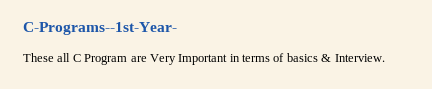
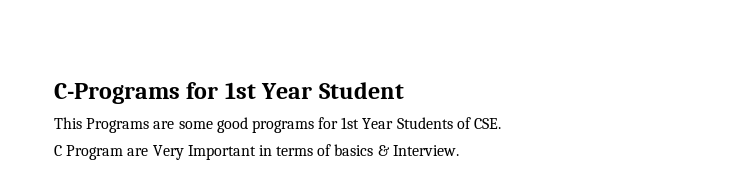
- C-Programs--1st-Year-
- These all C Program are Very Important in terms of basics & Interview.
+ C-Programs for 1st Year Student
+ This Programs are some good programs for 1st Year Students of CSE.
+ C Program are Very Important in terms of basics & Interview.

